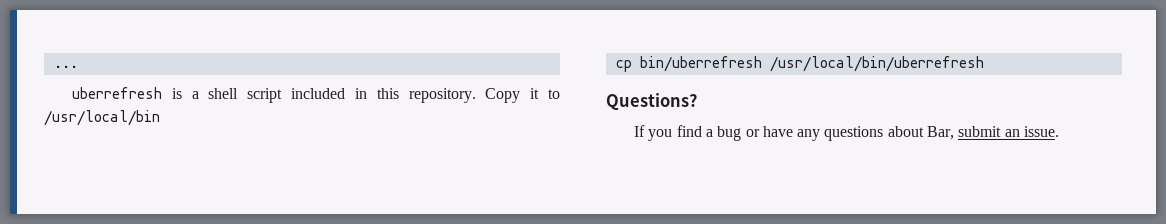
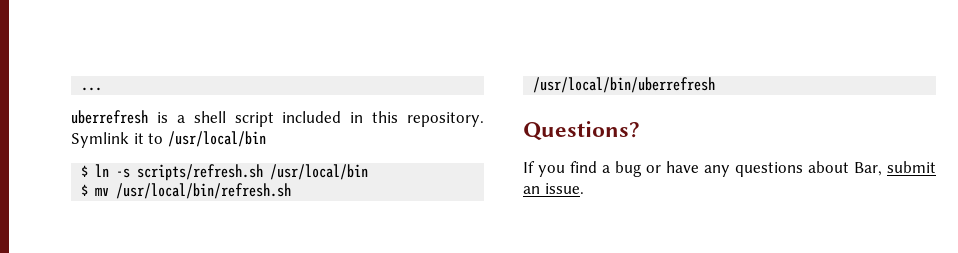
- Copy it to /usr/local/bin
+ Symlink it to /usr/local/bin
- cp bin/uberrefresh /usr/local/bin/uberrefresh
+ $ ln -s scripts/refresh.sh /usr/local/bin
+ $ mv /usr/local/bin/refresh.sh /usr/local/bin/uberrefresh

